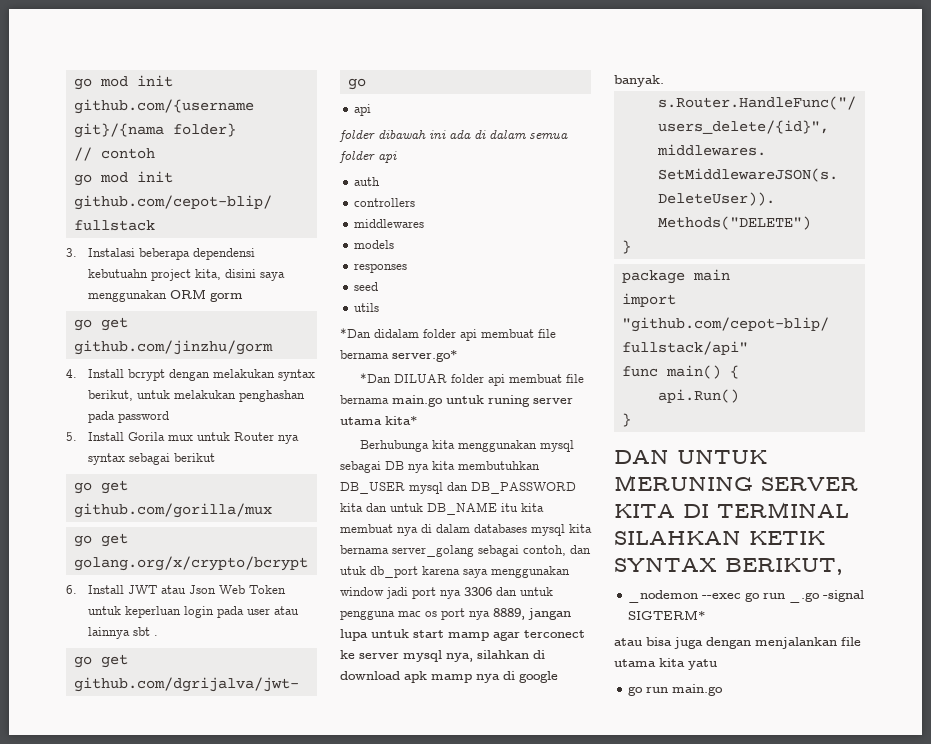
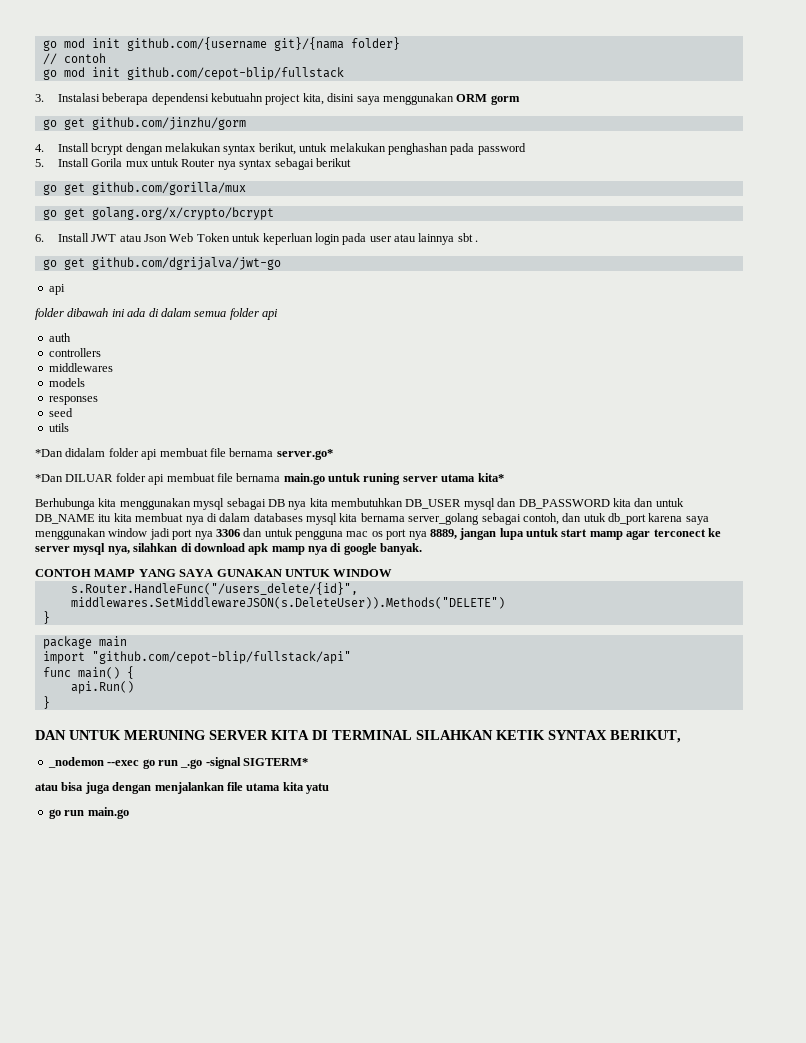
+ CONTOH MAMP YANG SAYA GUNAKAN UNTUK WINDOW

